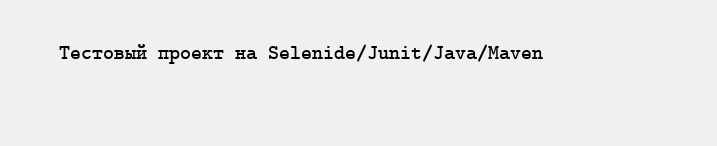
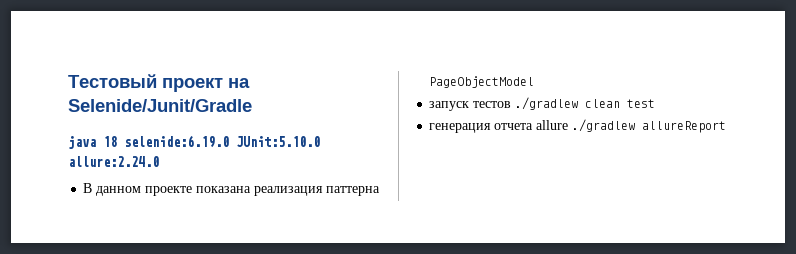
- Тестовый проект на Selenide/Junit/Java/Maven
+ Тестовый проект на Selenide/Junit/Gradle
+ java 18 selenide:6.19.0 JUnit:5.10.0 allure:2.24.0
+ В данном проекте показана реализация паттерна PageObjectModel
+ запуск тестов ./gradlew clean test
+ генерация отчета allure ./gradlew allureReport

